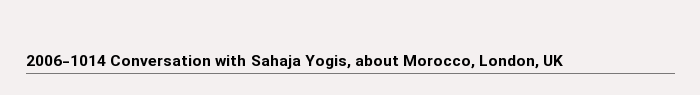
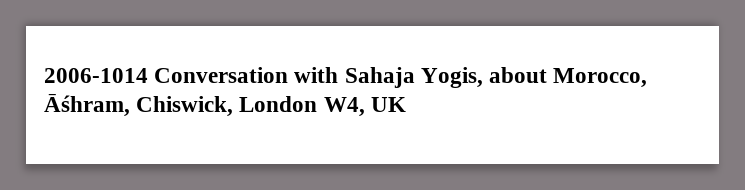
- 2006-1014 Conversation with Sahaja Yogis, about Morocco, London, UK
+ 2006-1014 Conversation with Sahaja Yogis, about Morocco, Āśhram, Chiswick, London W4, UK

